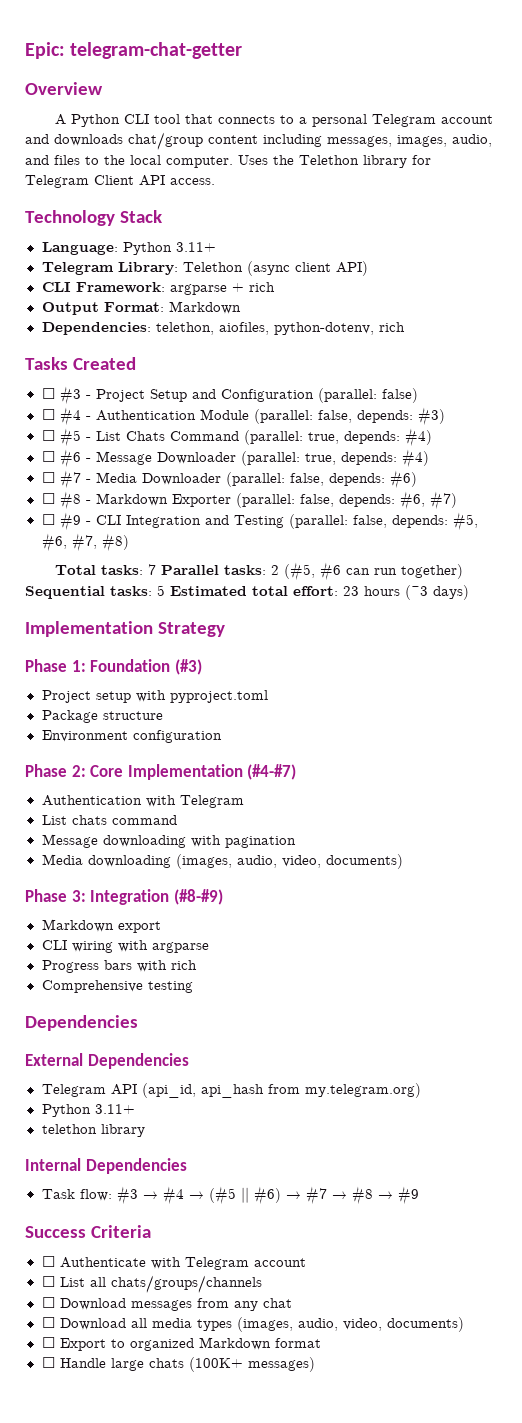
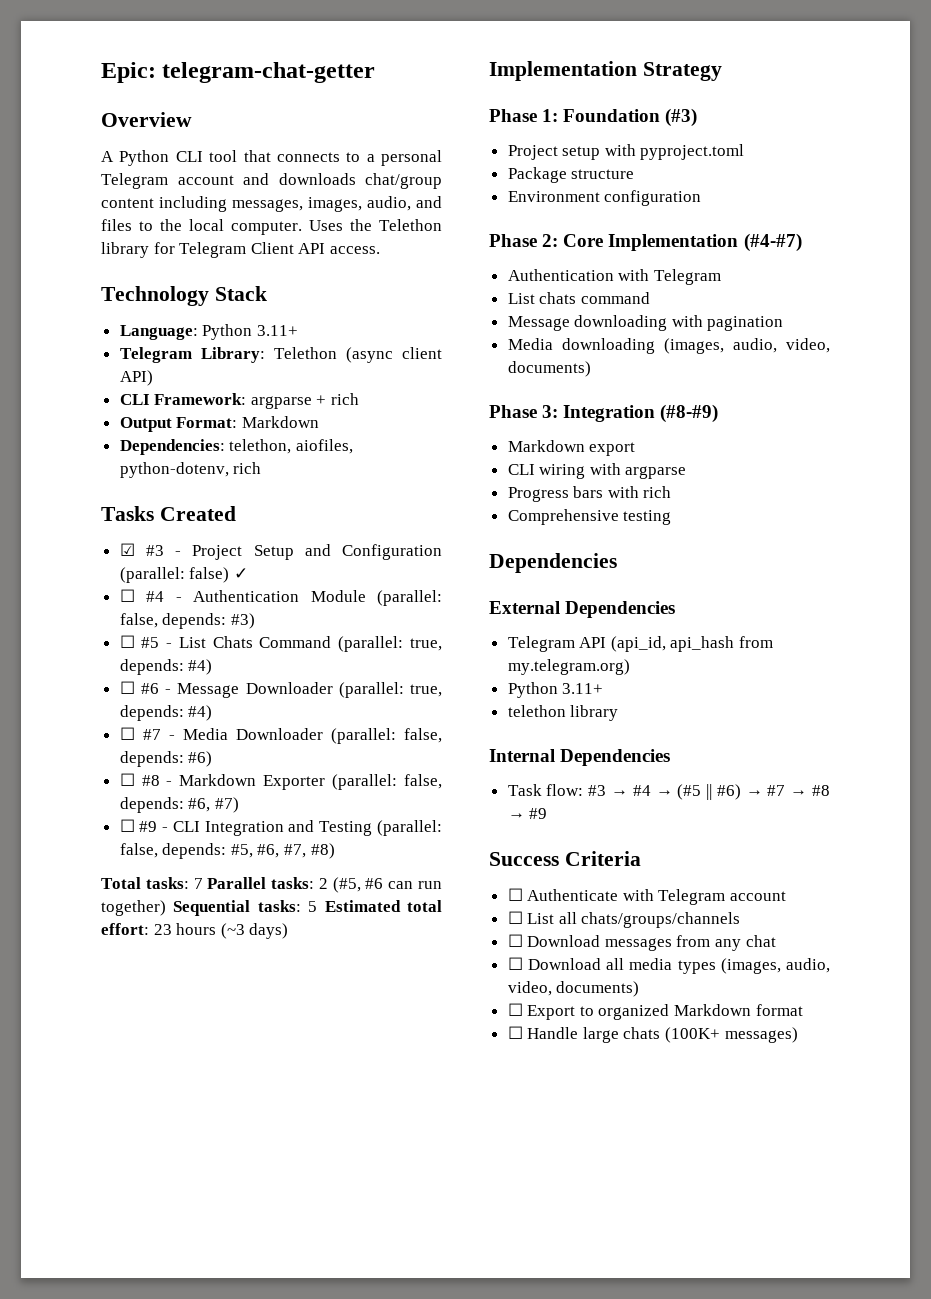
- ☐ #3 - Project Setup and Configuration (parallel: false)
+ ☑ #3 - Project Setup and Configuration (parallel: false) ✓

